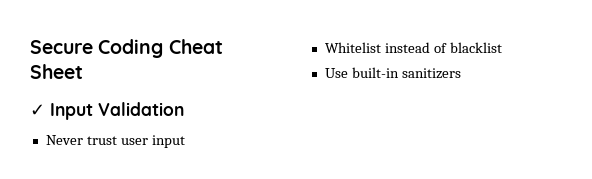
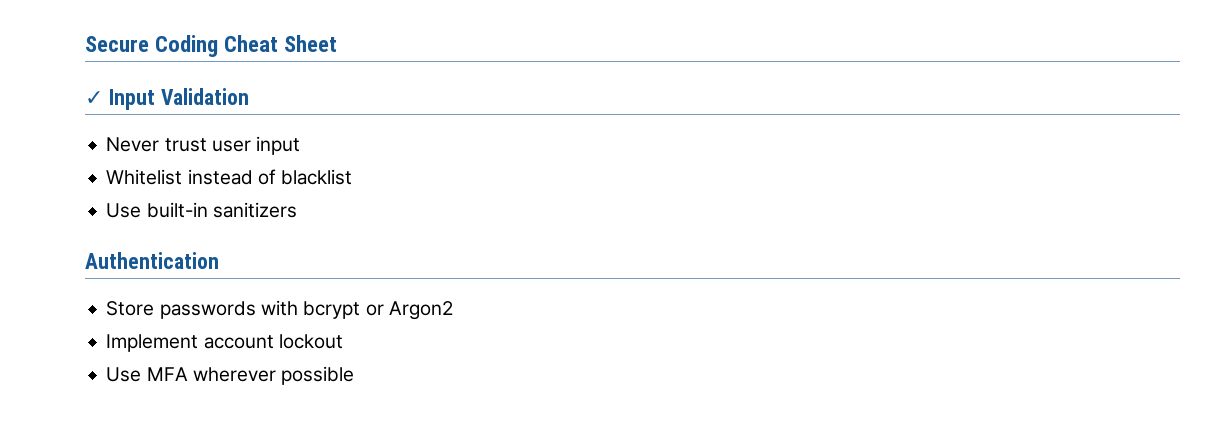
+ Authentication
+ Store passwords with bcrypt or Argon2
+ Implement account lockout
+ Use MFA wherever possible

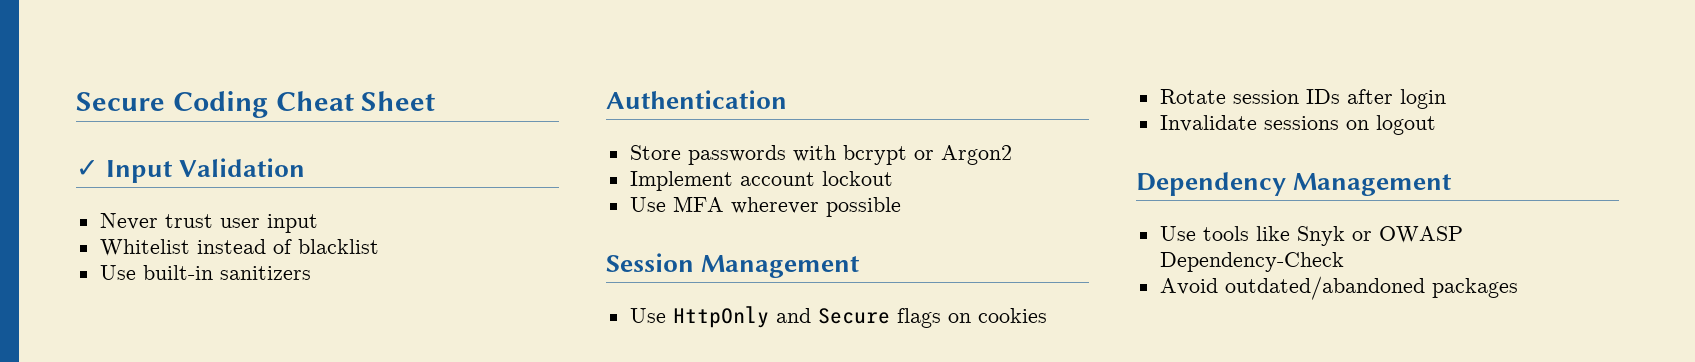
+ Session Management
+ Use HttpOnly and Secure flags on cookies
+ Rotate session IDs after login
+ Invalidate sessions on logout
+ Dependency Management
+ Use tools like Snyk or OWASP Dependency-Check
+ Avoid outdated/abandoned packages

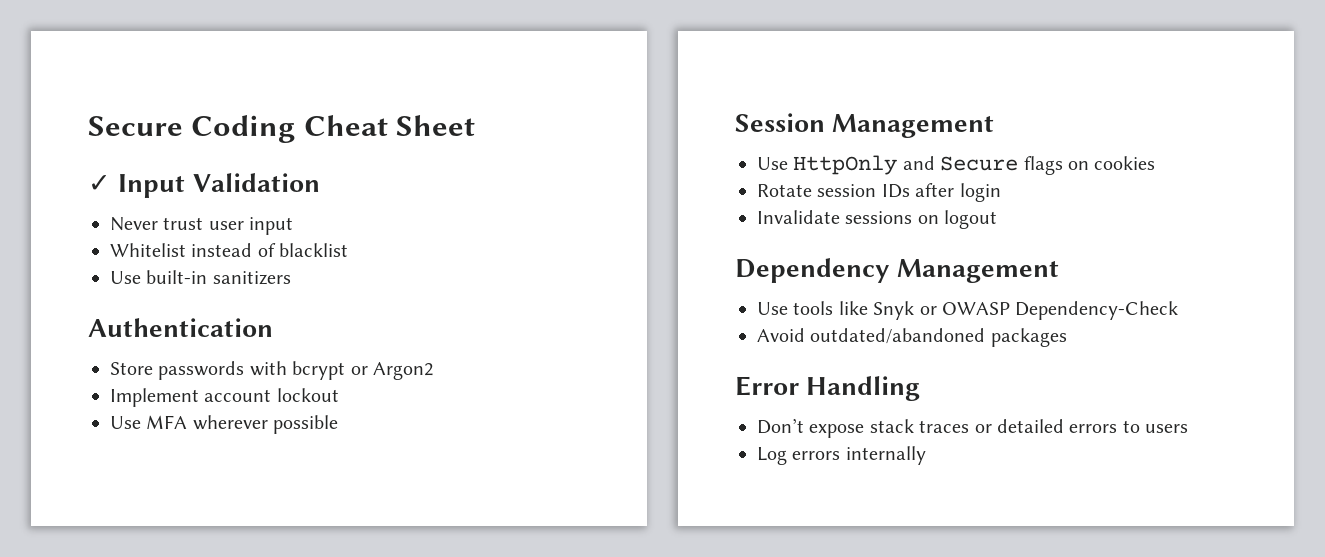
+ Error Handling
+ Don’t expose stack traces or detailed errors to users
+ Log errors internally

